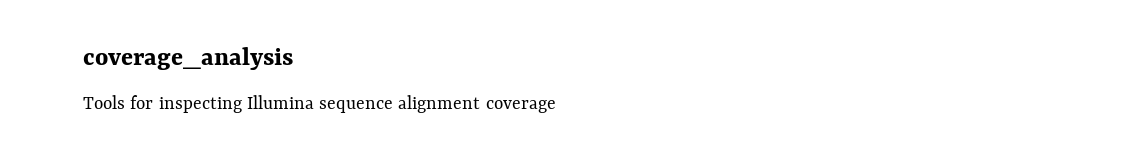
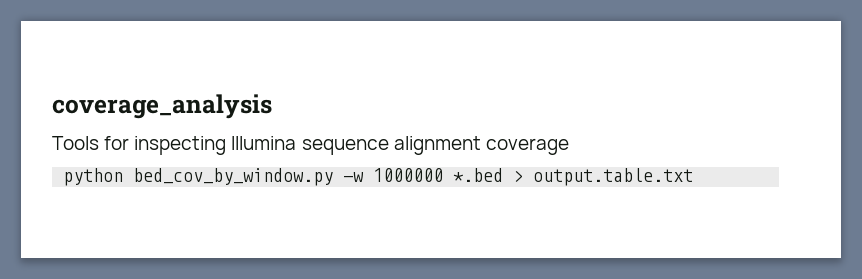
+ python bed_cov_by_window.py -w 1000000 *.bed > output.table.txt

